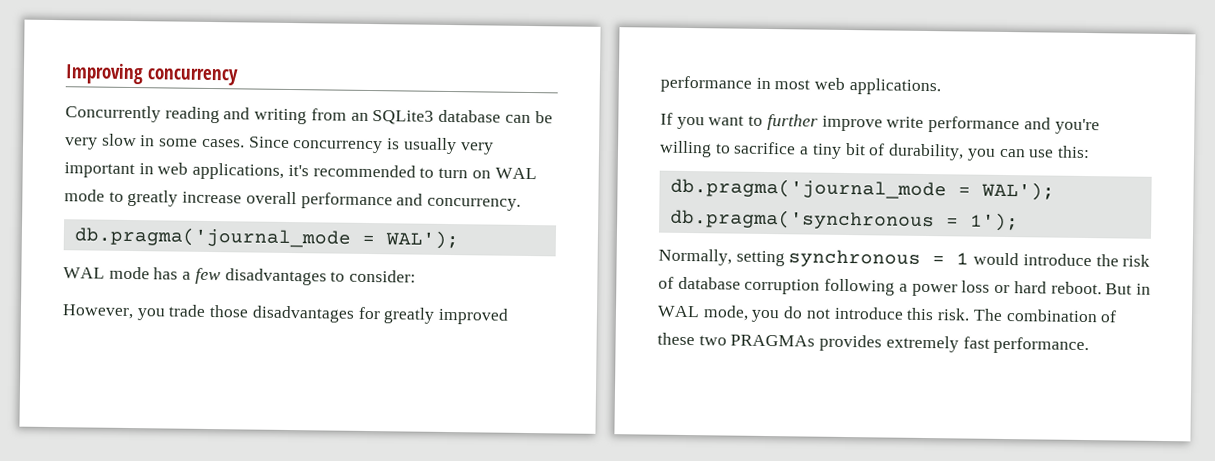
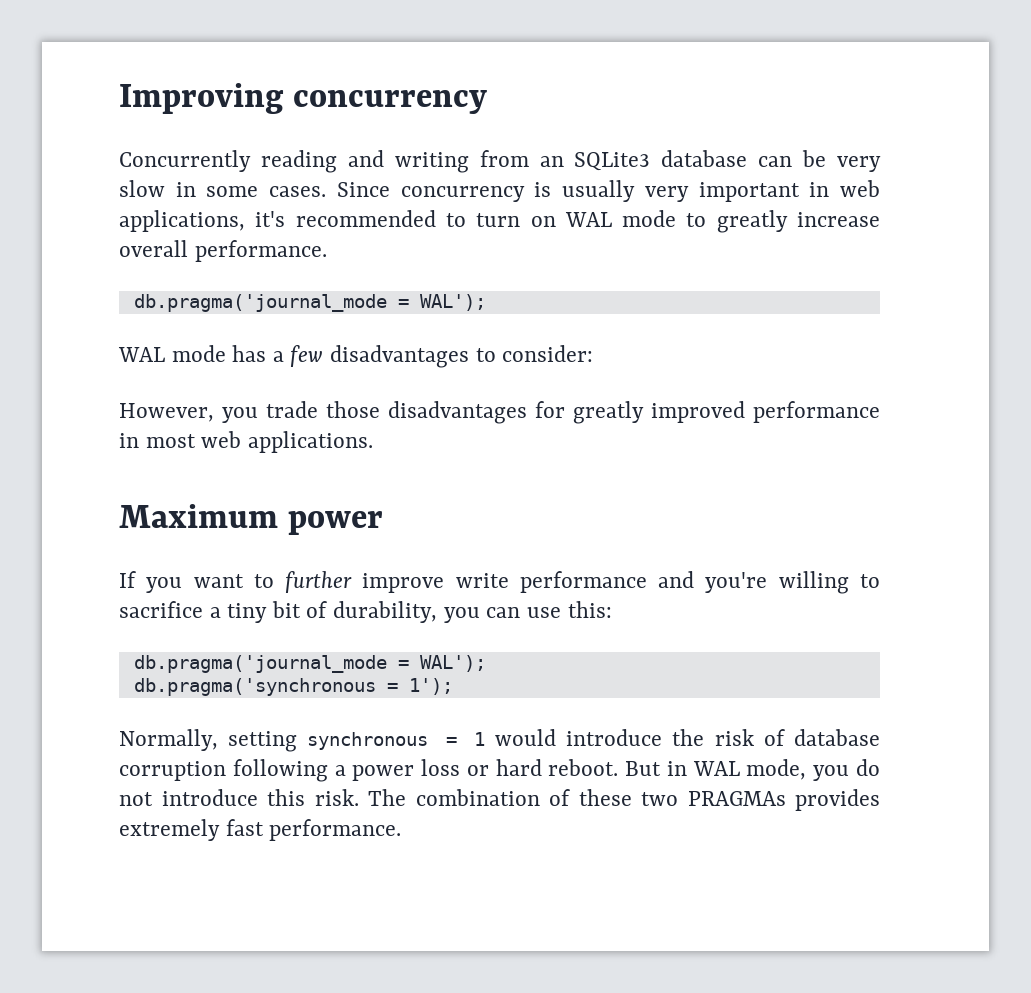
- Since concurrency is usually very important in web applications, it's recommended to turn on WAL mode to greatly increase overall performance and concurrency.
+ Since concurrency is usually very important in web applications, it's recommended to turn on WAL mode to greatly increase overall performance.
+ Maximum power

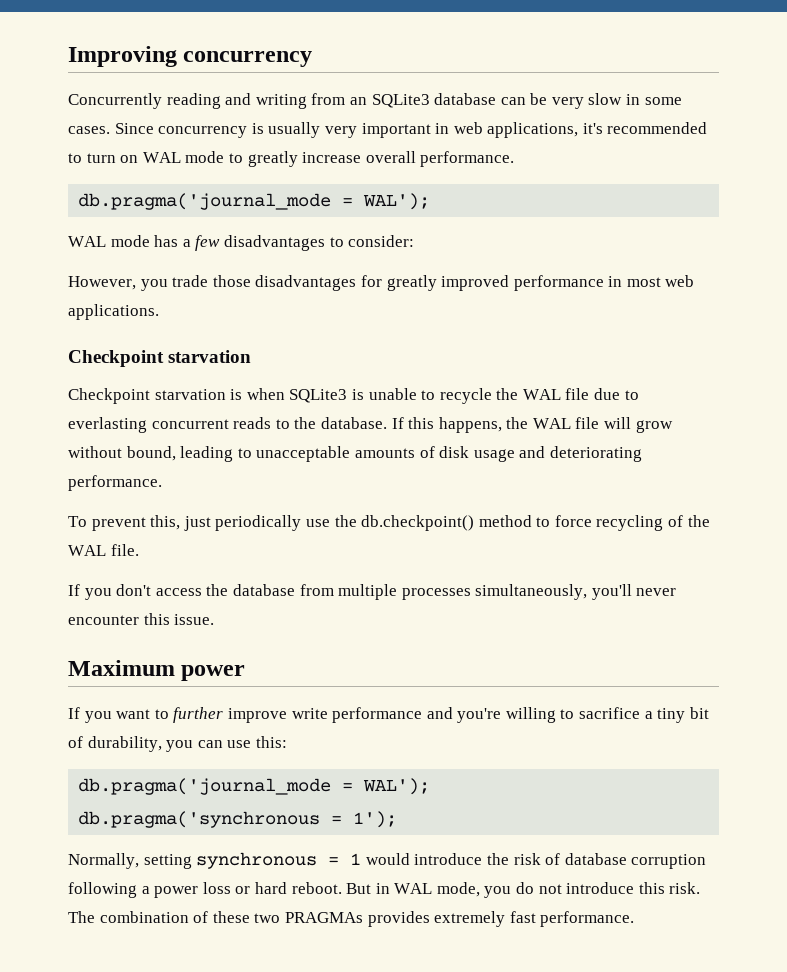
  However, you trade those disadvantages for greatly improved performance in most web applications.
+ Checkpoint starvation
+ Checkpoint starvation is when SQLite3 is unable to recycle the WAL file due to everlasting concurrent reads to the database. If this happens, the WAL file will grow without bound, leading to unacceptable amounts of disk usage and deteriorating performance.
+ To prevent this, just periodically use the db.checkpoint() method to force recycling of the WAL file.
+ If you don't access the database from multiple processes simultaneously, you'll never encounter this issue.

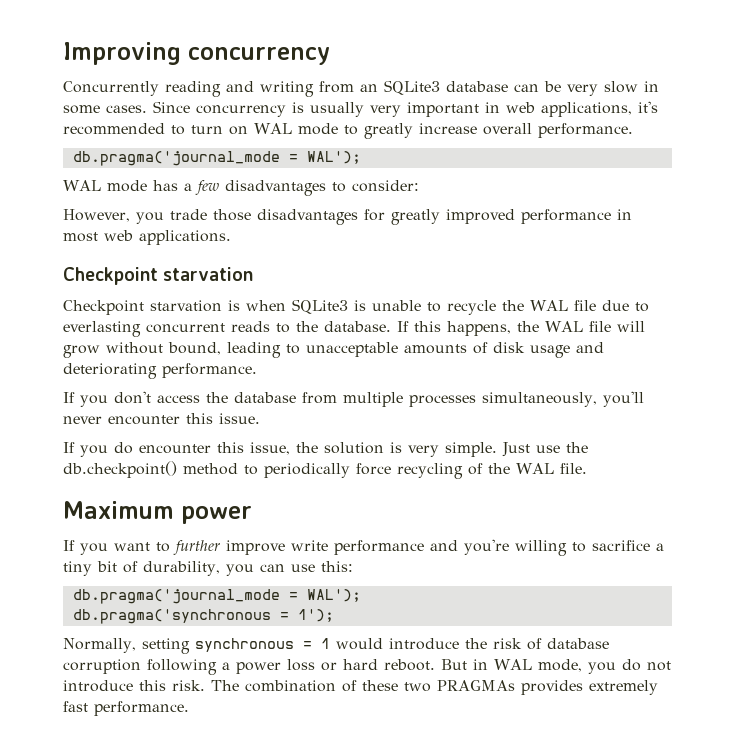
- To prevent this, just periodically use the db.checkpoint() method to force recycling of the WAL file.
+ If you do encounter this issue, the solution is very simple. Just use the db.checkpoint() method to periodically force recycling of the WAL file.

